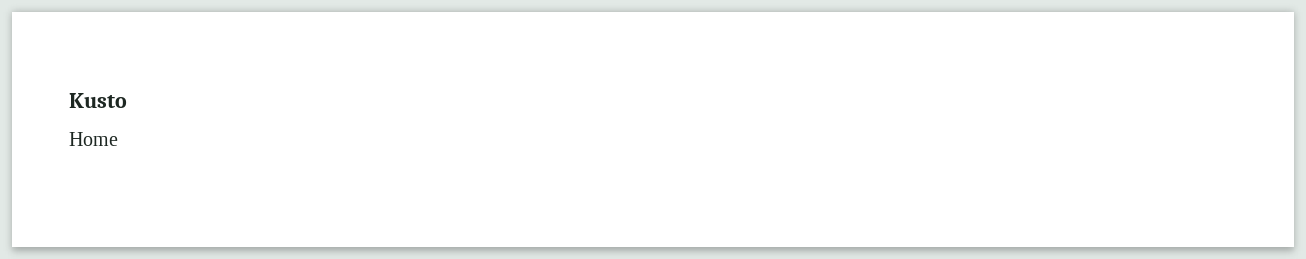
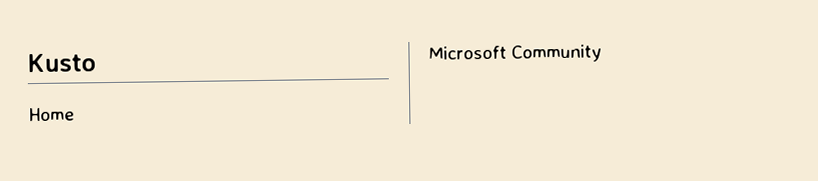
+ Microsoft Community

